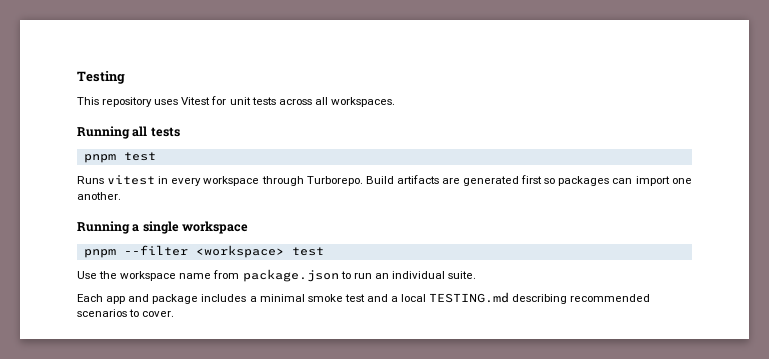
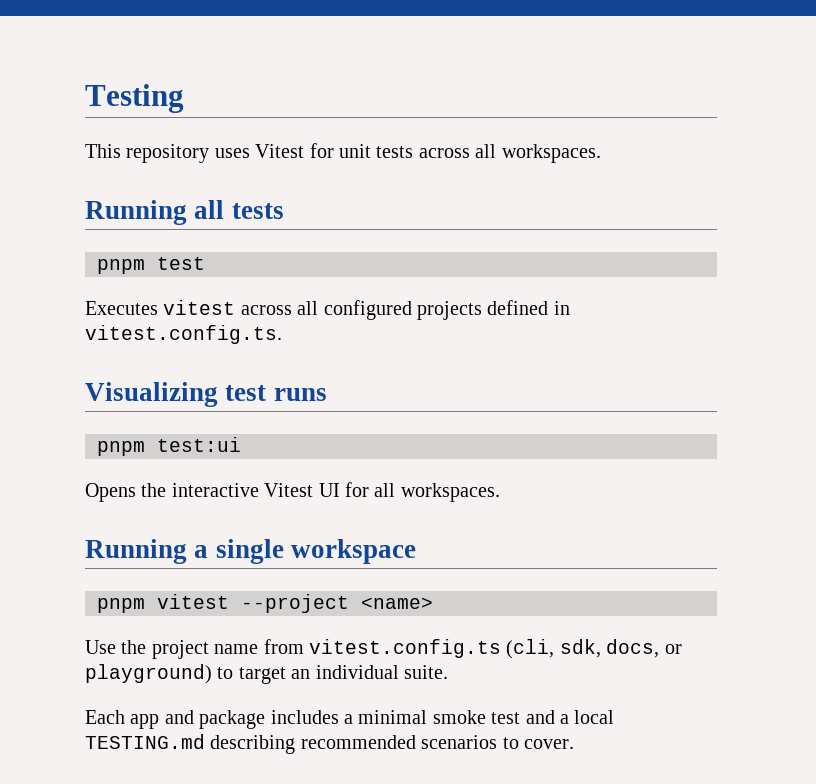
- Runs vitest in every workspace through Turborepo. Build artifacts are generated first so packages can import one another.
+ Executes vitest across all configured projects defined in vitest.config.ts.
+ Visualizing test runs
+ pnpm test:ui
+ Opens the interactive Vitest UI for all workspaces.
- pnpm --filter <workspace> test
+ pnpm vitest --project <name>
- Use the workspace name from package.json to run an individual suite.
+ Use the project name from vitest.config.ts (cli, sdk, docs, or playground) to target an individual suite.

